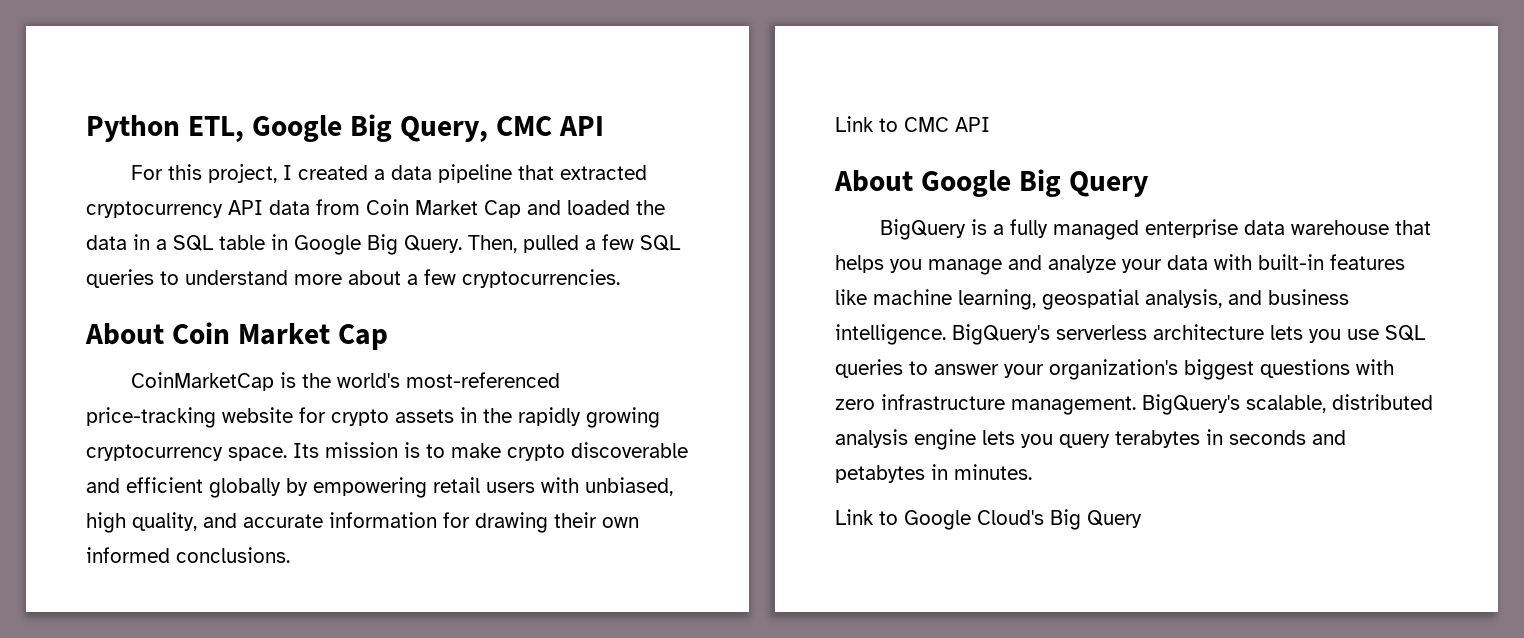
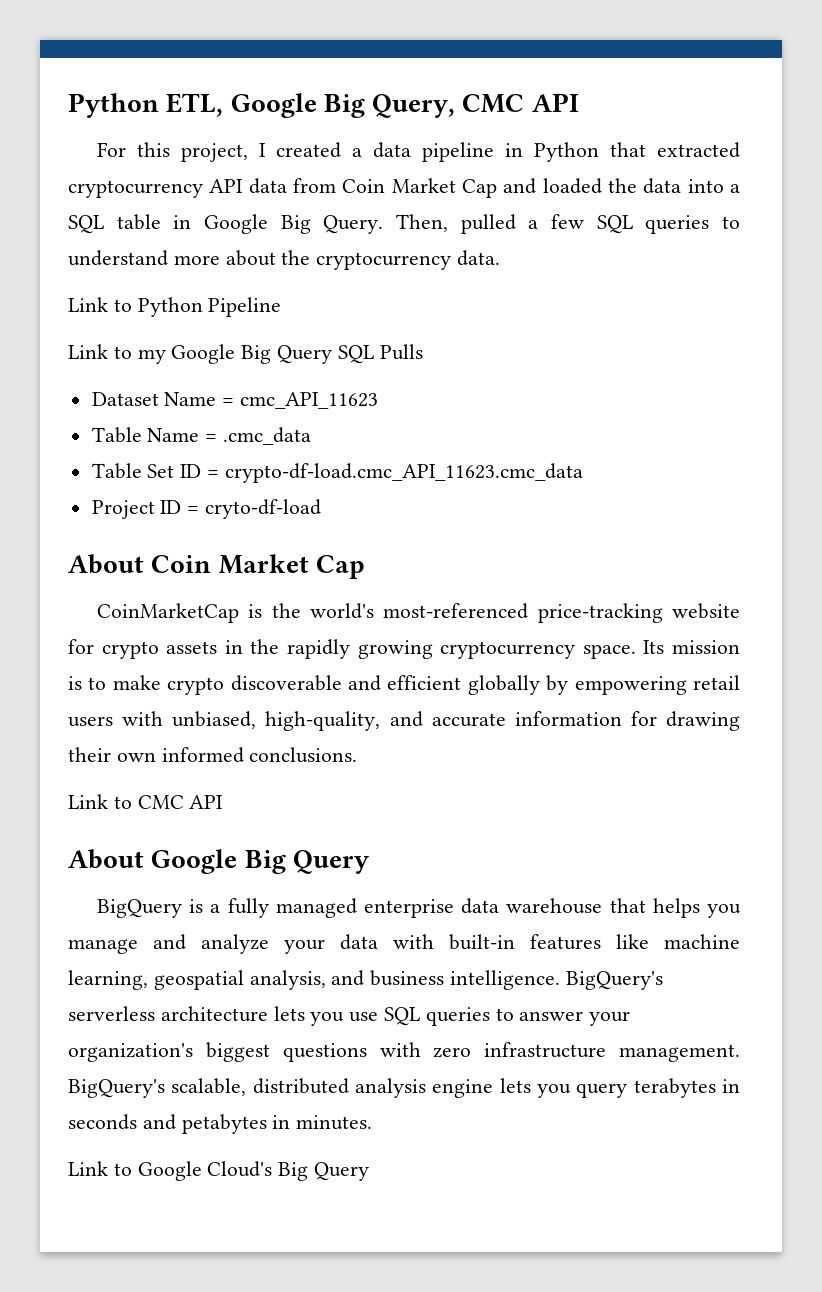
- For this project, I created a data pipeline that extracted cryptocurrency API data from Coin Market Cap and loaded the data in a SQL table in Google Big Query.
+ For this project, I created a data pipeline in Python that extracted cryptocurrency API data from Coin Market Cap and loaded the data into a SQL table in Google Big Query.
- Then, pulled a few SQL queries to understand more about a few cryptocurrencies.
+ Then, pulled a few SQL queries to understand more about the cryptocurrency data.
+ Link to Python Pipeline
+ Link to my Google Big Query SQL Pulls
+ Dataset Name = cmc_API_11623
+ Table Name = .cmc_data
+ Table Set ID = crypto-df-load.cmc_API_11623.cmc_data
+ Project ID = cryto-df-load
- Its mission is to make crypto discoverable and efficient globally by empowering retail users with unbiased, high quality, and accurate information for drawing their own informed conclusions.
+ Its mission is to make crypto discoverable and efficient globally by empowering retail users with unbiased, high-quality, and accurate information for drawing their own informed conclusions.

